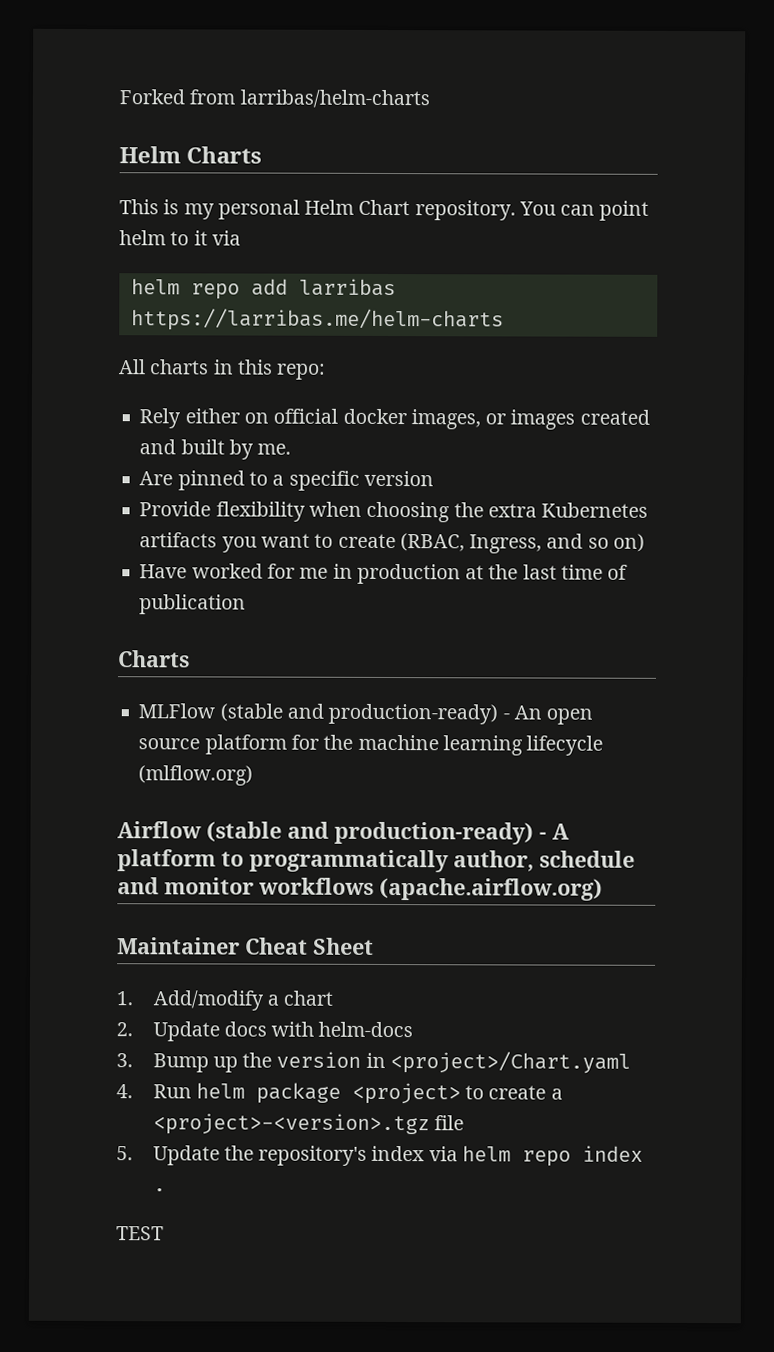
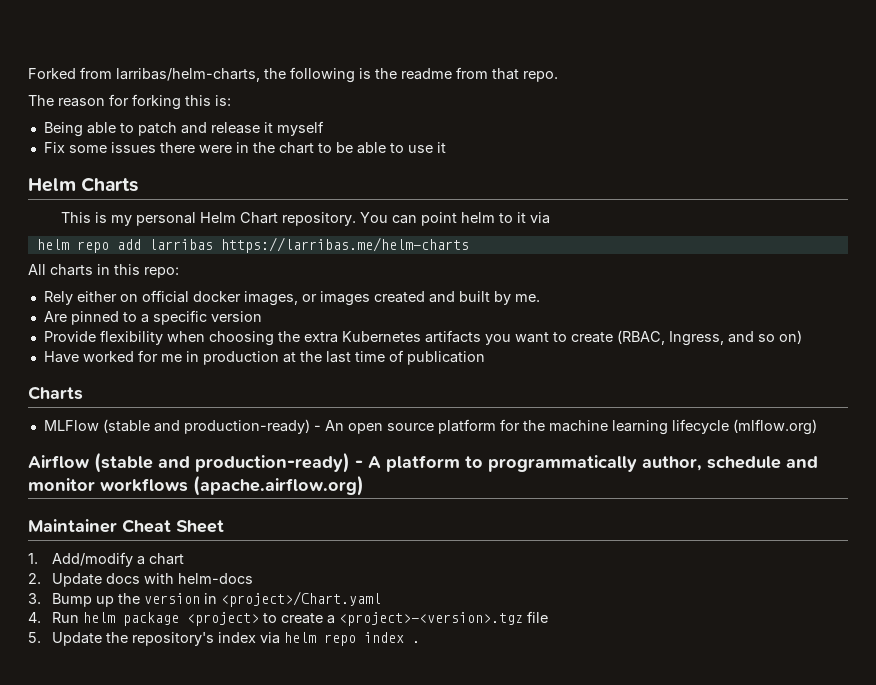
- Forked from larribas/helm-charts
+ Forked from larribas/helm-charts, the following is the readme from that repo.
+ The reason for forking this is:
+ Being able to patch and release it myself
+ Fix some issues there were in the chart to be able to use it
- TEST

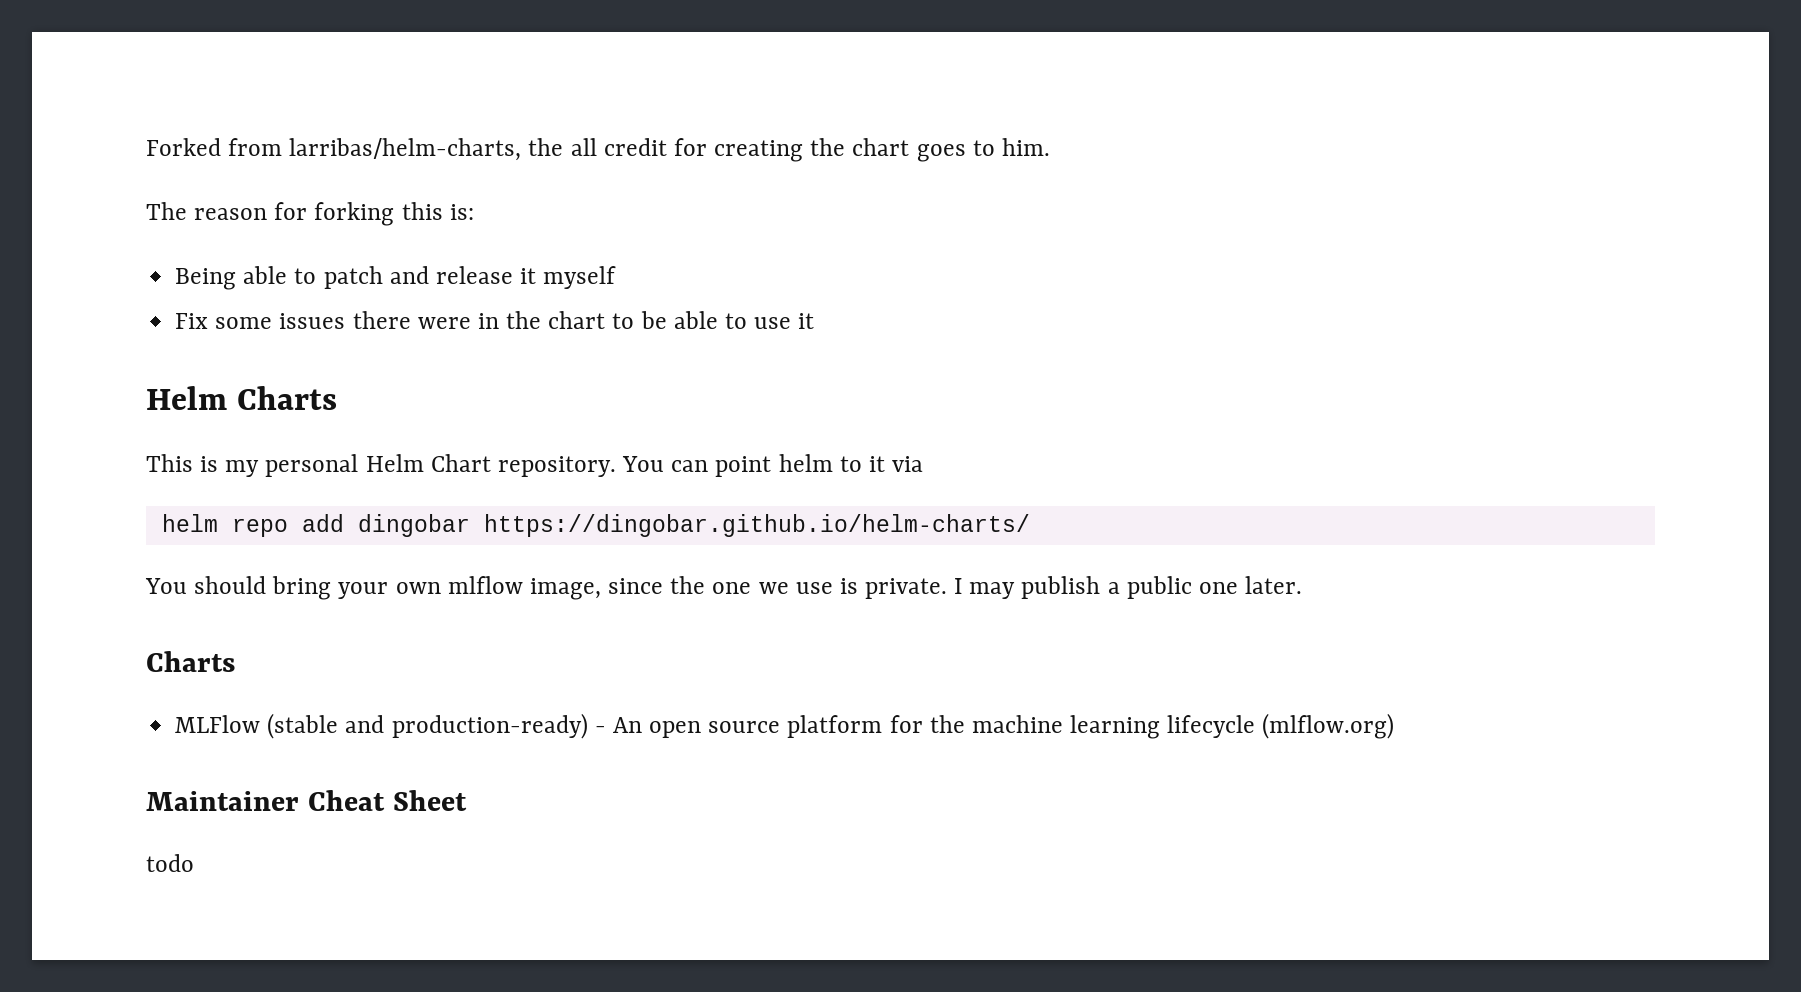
- Forked from larribas/helm-charts, the following is the readme from that repo.
+ Forked from larribas/helm-charts, the all credit for creating the chart goes to him.
- helm repo add larribas https://larribas.me/helm-charts
- All charts in this repo:
- Rely either on official docker images, or images created and built by me.
- Are pinned to a specific version
- Provide flexibility when choosing the extra Kubernetes artifacts you want to create (RBAC, Ingress, and so on)
- Have worked for me in production at the last time of publication
+ helm repo add dingobar https://dingobar.github.io/helm-charts/
+ You should bring your own mlflow image, since the one we use is private. I may publish a public one later.
- Airflow (stable and production-ready) - A platform to programmatically author, schedule and monitor workflows (apache.airflow.org)
  Maintainer Cheat Sheet
- 1. Add/modify a chart
- 2. Update docs with helm-docs
- 3. Bump up the version in <project>/Chart.yaml
- 4. Run helm package <project> to create a <project>-<version>.tgz file
- 5. Update the repository's index via helm repo index .
+ todo

